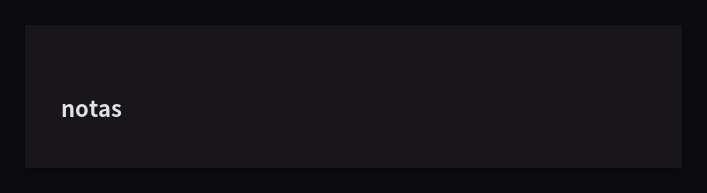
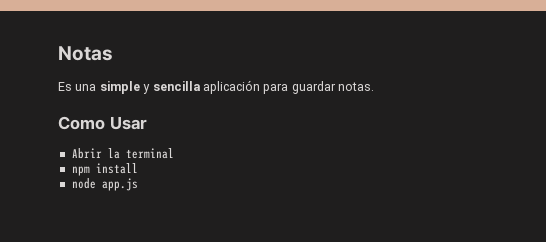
- notas
+ Notas
+ Es una simple y sencilla aplicación para guardar notas.
+ Como Usar
+ Abrir la terminal
+ npm install
+ node app.js

